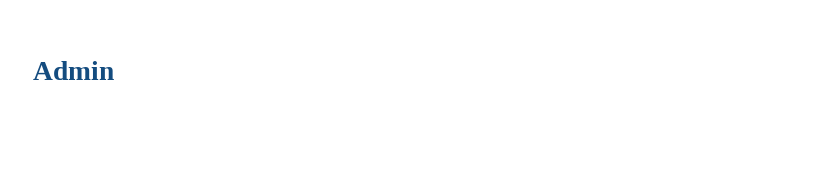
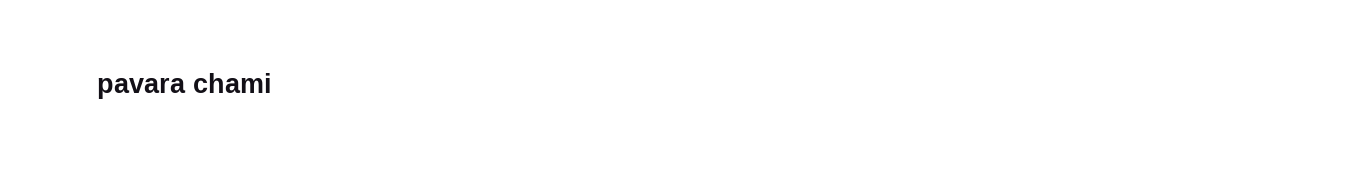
- Admin
+ pavara chami

